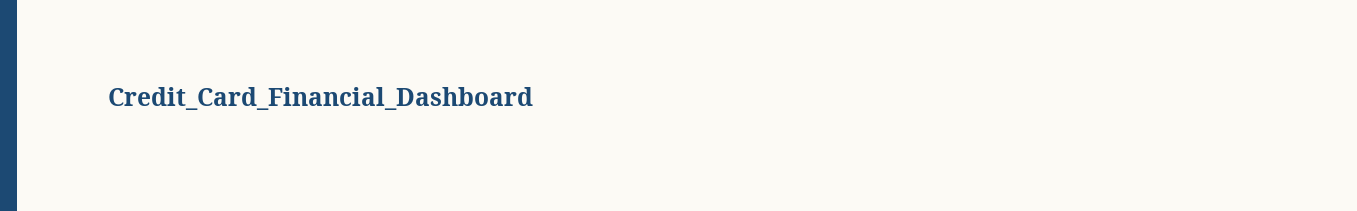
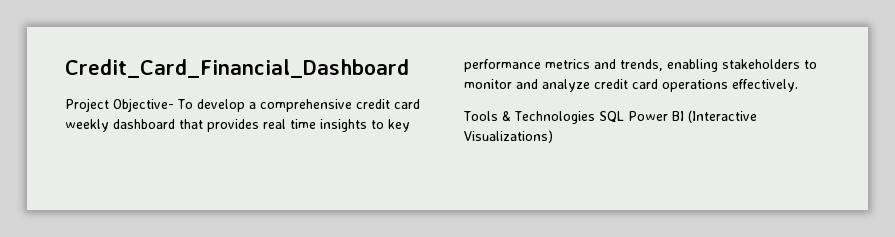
+ Project Objective- To develop a comprehensive credit card weekly dashboard that provides real time insights to key performance metrics and trends, enabling stakeholders to monitor and analyze credit card operations effectively.
+ Tools & Technologies SQL Power BI (Interactive Visualizations)

